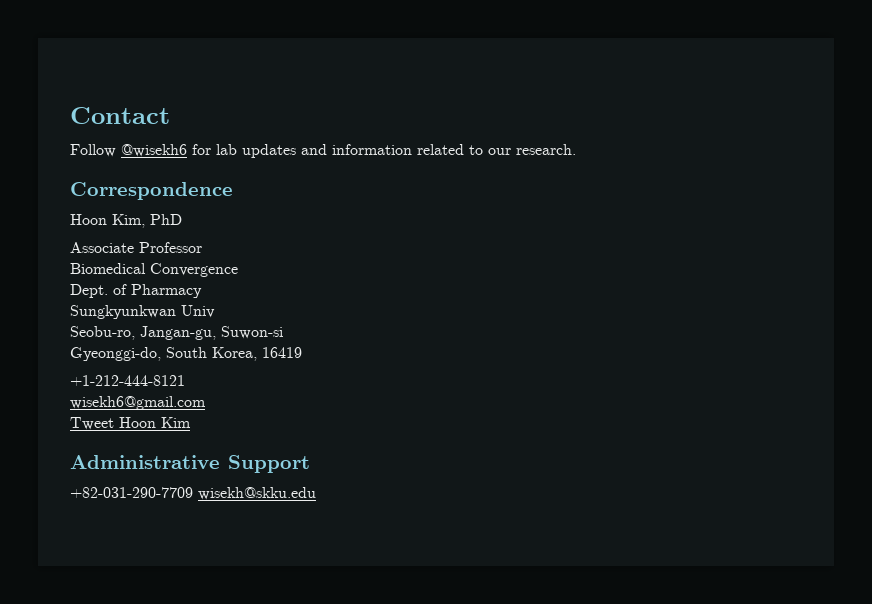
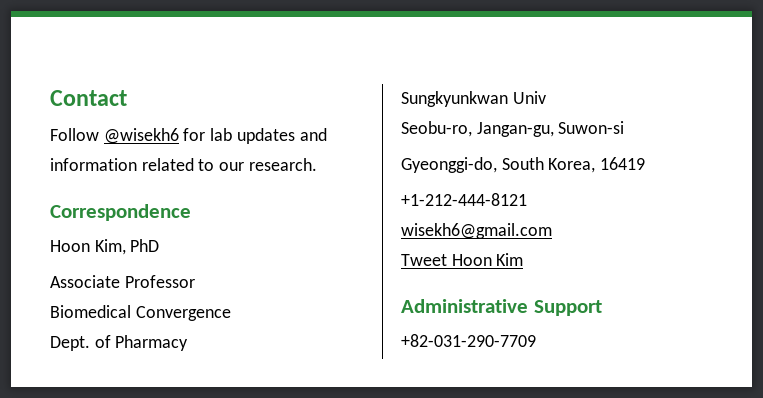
- +82-031-290-7709 wisekh@skku.edu
+ +82-031-290-7709

